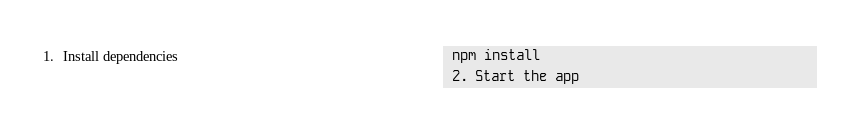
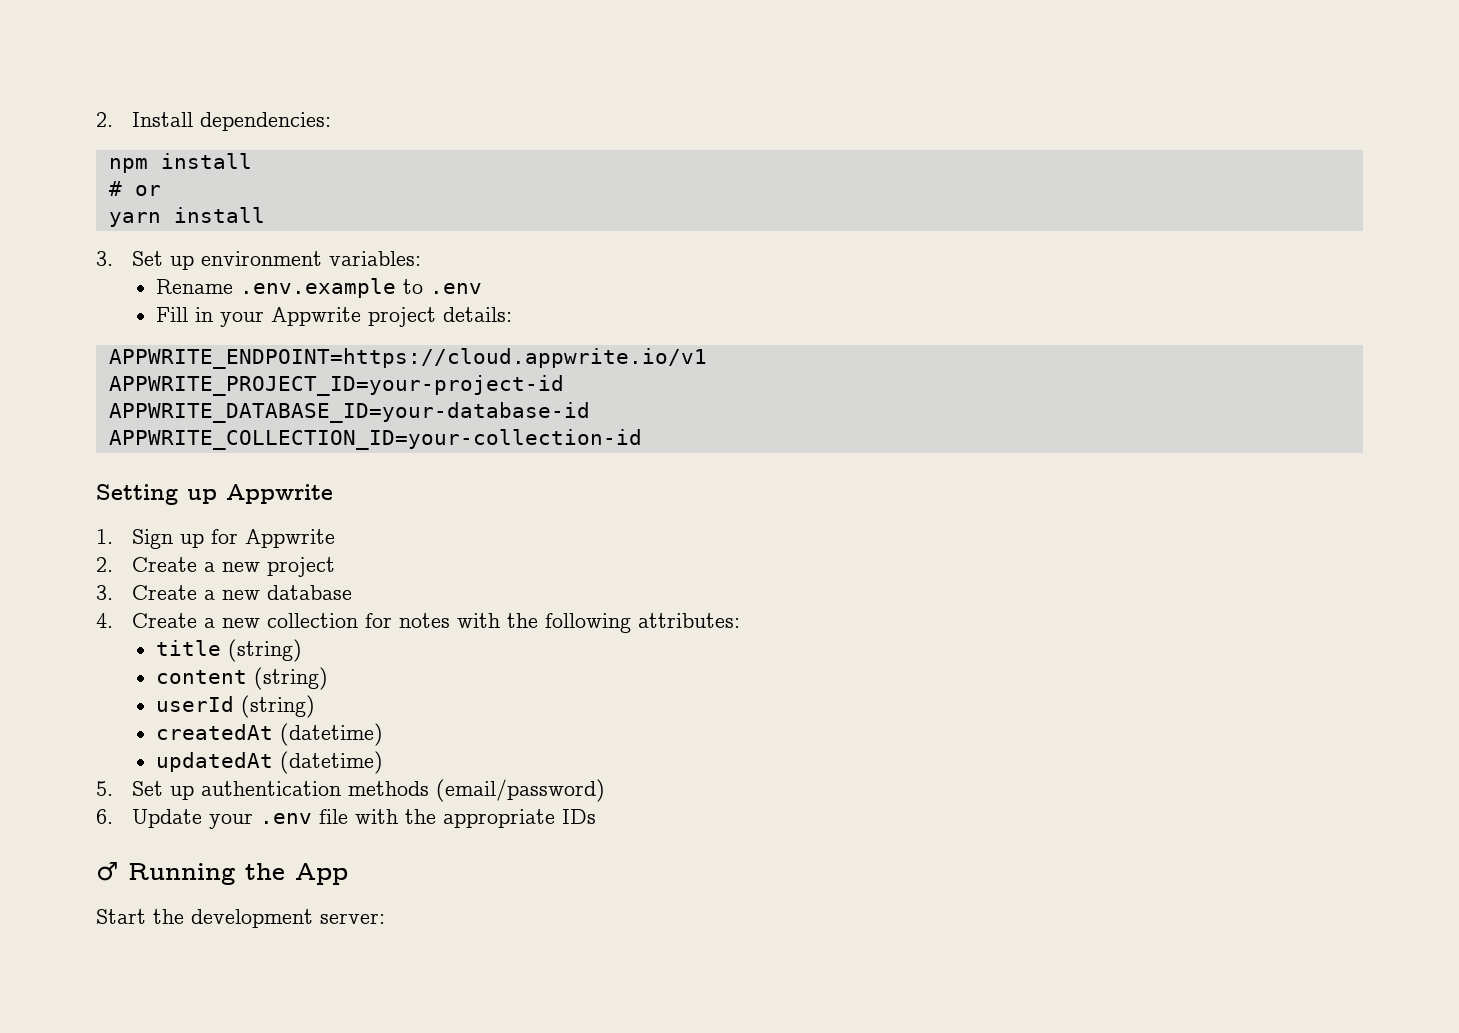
- 1. Install dependencies
+ 2. Install dependencies:
- 2. Start the app
+ # or
+ yarn install
+ 3. Set up environment variables:
+ Rename .env.example to .env
+ Fill in your Appwrite project details:
+ APPWRITE_ENDPOINT=https://cloud.appwrite.io/v1
+ APPWRITE_PROJECT_ID=your-project-id
+ APPWRITE_DATABASE_ID=your-database-id
+ APPWRITE_COLLECTION_ID=your-collection-id
+ Setting up Appwrite
+ 1. Sign up for Appwrite
+ 2. Create a new project
+ 3. Create a new database
+ 4. Create a new collection for notes with the following attributes:
+ title (string)
+ content (string)
+ userId (string)
+ createdAt (datetime)
+ updatedAt (datetime)
+ 5. Set up authentication methods (email/password)
+ 6. Update your .env file with the appropriate IDs
+ ♂ Running the App
+ Start the development server:

